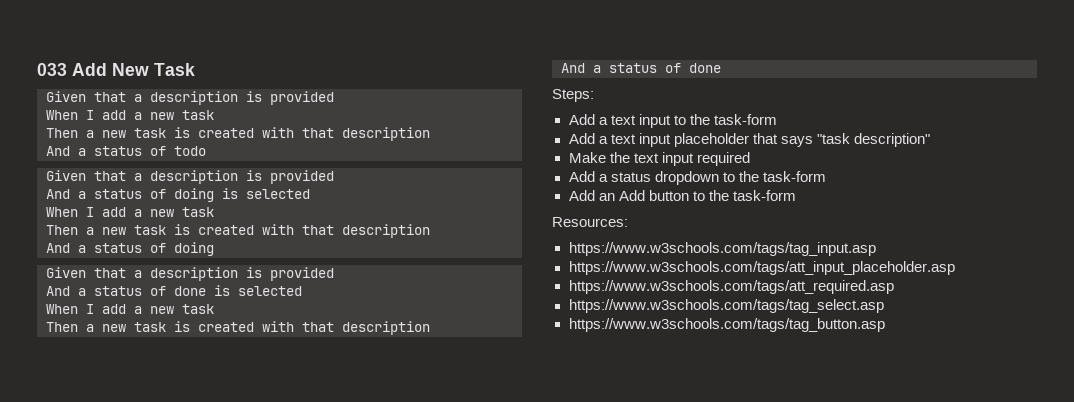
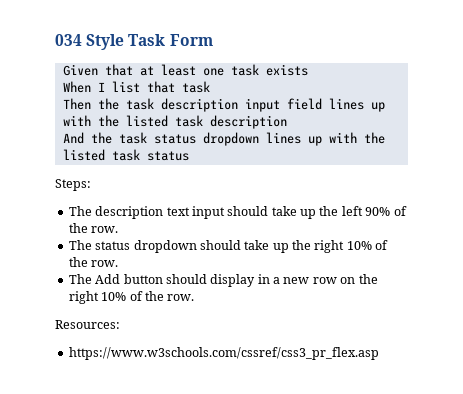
- 033 Add New Task
- Given that a description is provided
- When I add a new task
- Then a new task is created with that description
- And a status of todo
- Given that a description is provided
- And a status of doing is selected
- When I add a new task
- Then a new task is created with that description
- And a status of doing
- Given that a description is provided
- And a status of done is selected
- When I add a new task
- Then a new task is created with that description
- And a status of done
+ 034 Style Task Form
+ Given that at least one task exists
+ When I list that task
+ Then the task description input field lines up with the listed task description
+ And the task status dropdown lines up with the listed task status
  Steps:
- Add a text input to the task-form
- Add a text input placeholder that says "task description"
- Make the text input required
- Add a status dropdown to the task-form
- Add an Add button to the task-form
+ The description text input should take up the left 90% of the row.
+ The status dropdown should take up the right 10% of the row.
+ The Add button should display in a new row on the right 10% of the row.
  Resources:
- https://www.w3schools.com/tags/tag_input.asp
- https://www.w3schools.com/tags/att_input_placeholder.asp
- https://www.w3schools.com/tags/att_required.asp
- https://www.w3schools.com/tags/tag_select.asp
- https://www.w3schools.com/tags/tag_button.asp
+ https://www.w3schools.com/cssref/css3_pr_flex.asp

